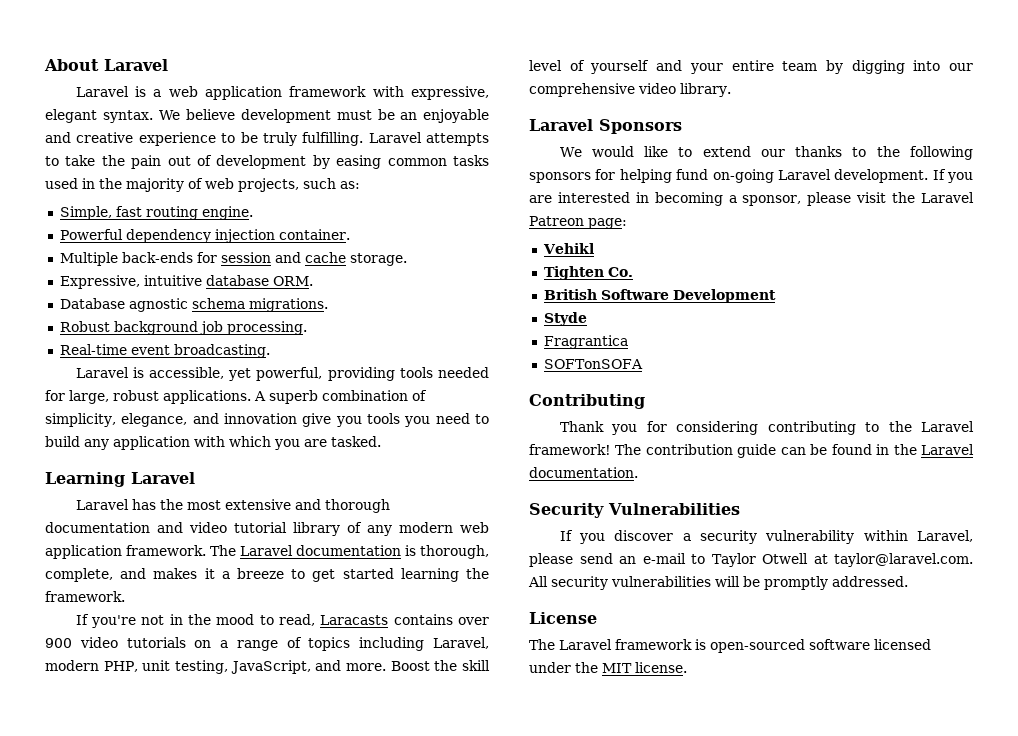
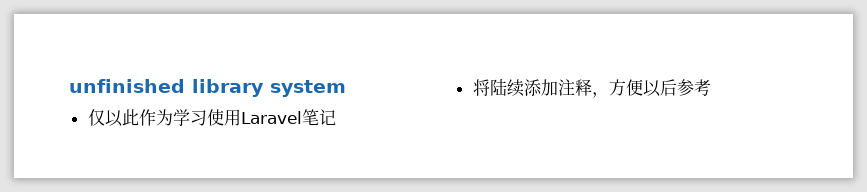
- About Laravel
- Laravel is a web application framework with expressive, elegant syntax. We believe development must be an enjoyable and creative experience to be truly fulfilling. Laravel attempts to take the pain out of development by easing common tasks used in the majority of web projects, such as:
- Simple, fast routing engine.
- Powerful dependency injection container.
- Multiple back-ends for session and cache storage.
- Expressive, intuitive database ORM.
- Database agnostic schema migrations.
- Robust background job processing.
- Real-time event broadcasting.
- Laravel is accessible, yet powerful, providing tools needed for large, robust applications. A superb combination of simplicity, elegance, and innovation give you tools you need to build any application with which you are tasked.
- Learning Laravel
- Laravel has the most extensive and thorough documentation and video tutorial library of any modern web application framework. The Laravel documentation is thorough, complete, and makes it a breeze to get started learning the framework.
- If you're not in the mood to read, Laracasts contains over 900 video tutorials on a range of topics including Laravel, modern PHP, unit testing, JavaScript, and more. Boost the skill level of yourself and your entire team by digging into our comprehensive video library.
- Laravel Sponsors
- We would like to extend our thanks to the following sponsors for helping fund on-going Laravel development. If you are interested in becoming a sponsor, please visit the Laravel Patreon page:
- Vehikl
- Tighten Co.
- British Software Development
- Styde
- Fragrantica
- SOFTonSOFA
- Contributing
- Thank you for considering contributing to the Laravel framework! The contribution guide can be found in the Laravel documentation.
- Security Vulnerabilities
- If you discover a security vulnerability within Laravel, please send an e-mail to Taylor Otwell at taylor@laravel.com. All security vulnerabilities will be promptly addressed.
- License
- The Laravel framework is open-sourced software licensed under the MIT license.
+ unfinished library system
+ 仅以此作为学习使用Laravel笔记
+ 将陆续添加注释，方便以后参考

